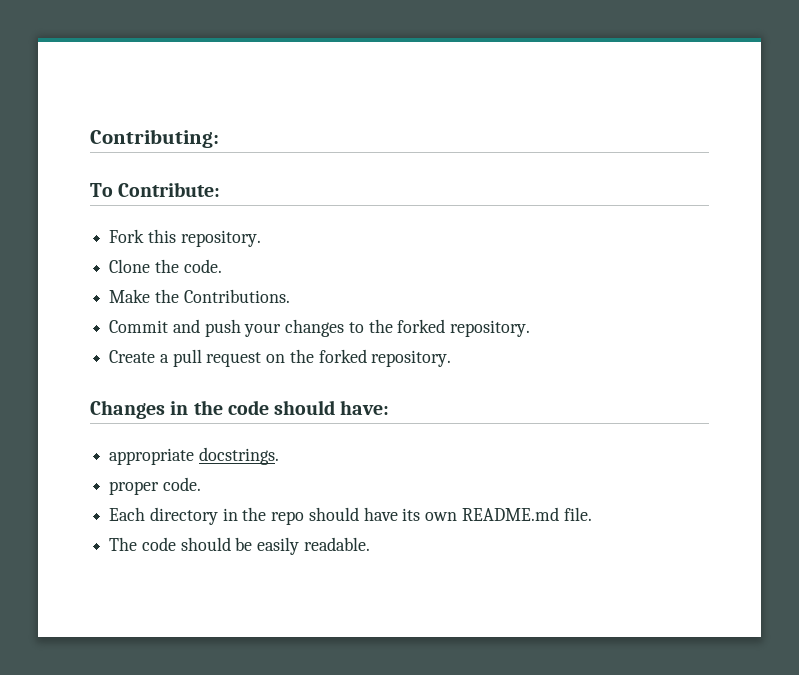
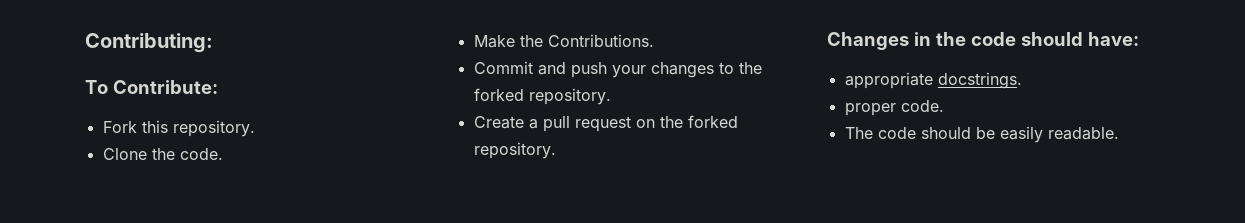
- Each directory in the repo should have its own README.md file.

